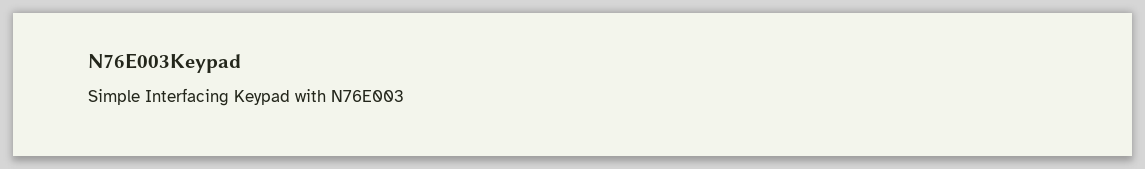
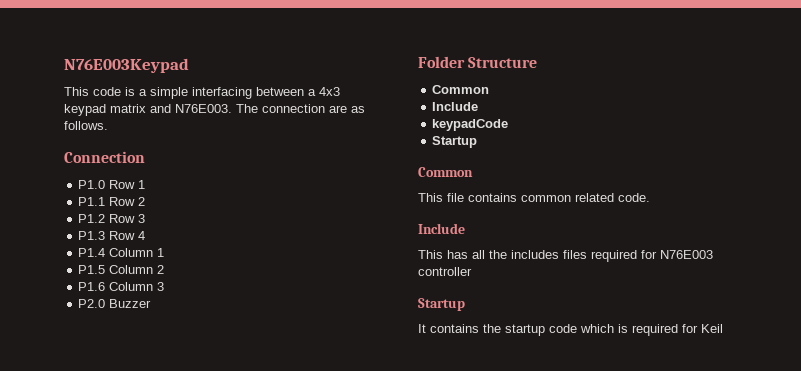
- Simple Interfacing Keypad with N76E003
+ This code is a simple interfacing between a 4x3 keypad matrix and N76E003. The connection are as follows.
+ Connection
+ P1.0 Row 1
+ P1.1 Row 2
+ P1.2 Row 3
+ P1.3 Row 4
+ P1.4 Column 1
+ P1.5 Column 2
+ P1.6 Column 3
+ P2.0 Buzzer
+ Folder Structure
+ Common
+ Include
+ keypadCode
+ Startup
+ Common
+ This file contains common related code.
+ Include
+ This has all the includes files required for N76E003 controller
+ Startup
+ It contains the startup code which is required for Keil

